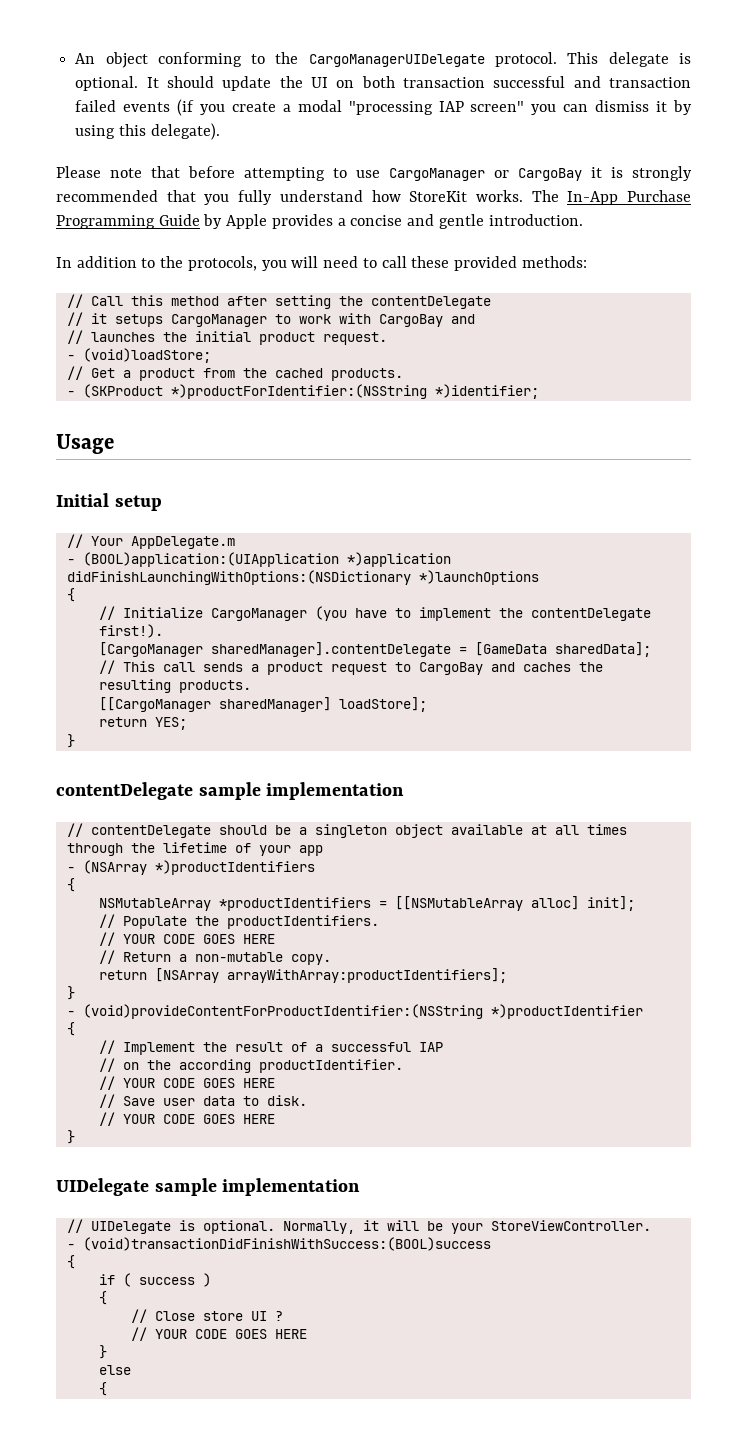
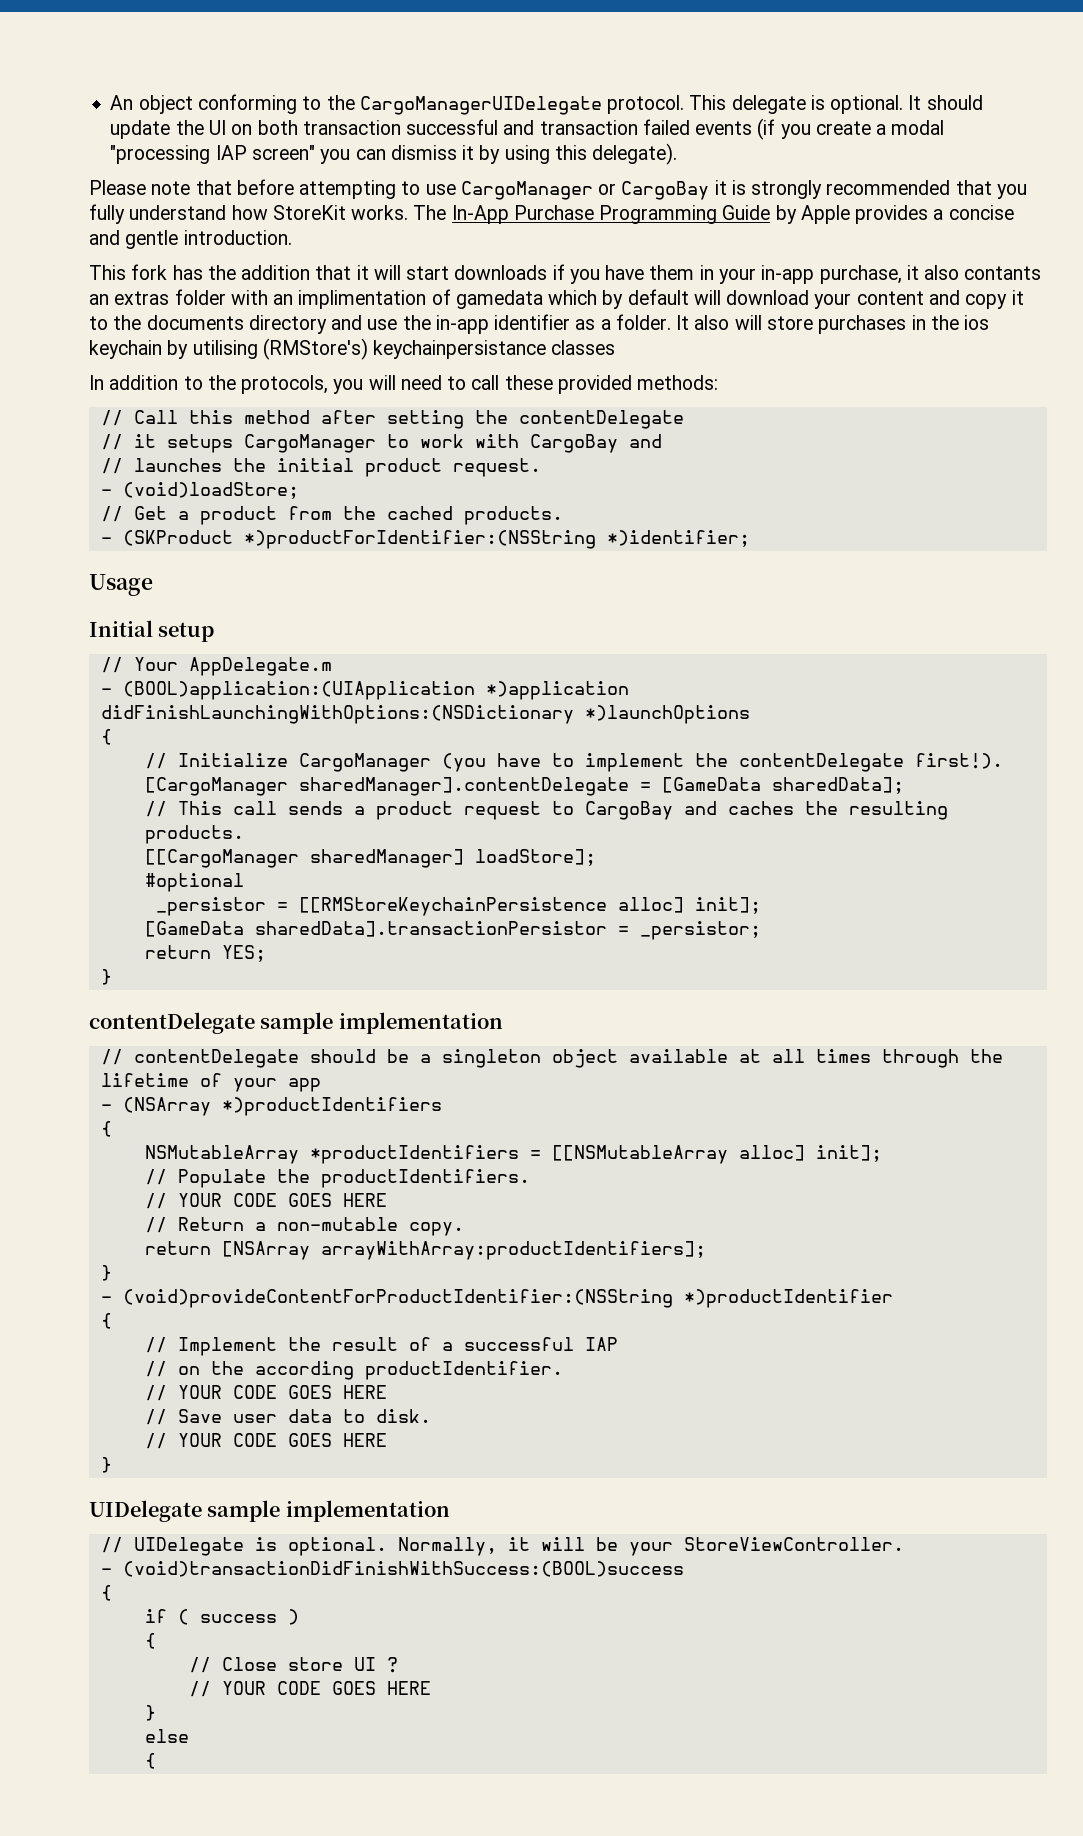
+ This fork has the addition that it will start downloads if you have them in your in-app purchase, it also contants an extras folder with an implimentation of gamedata which by default will download your content and copy it to the documents directory and use the in-app identifier as a folder. It also will store purchases in the ios keychain by utilising (RMStore's) keychainpersistance classes
+ #optional
+ _persistor = [[RMStoreKeychainPersistence alloc] init];
+ [GameData sharedData].transactionPersistor = _persistor;

